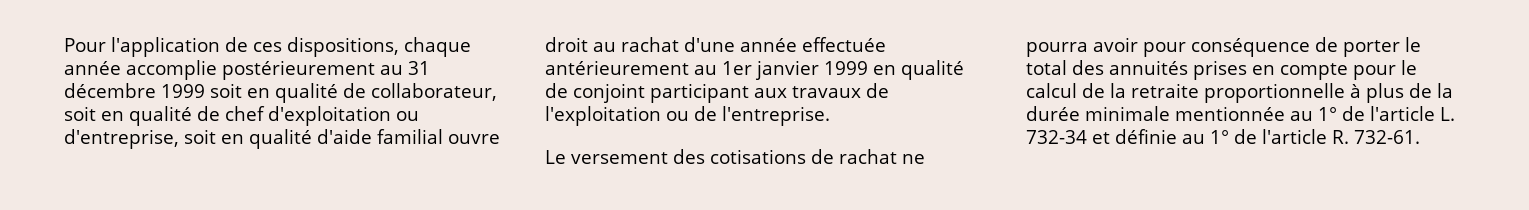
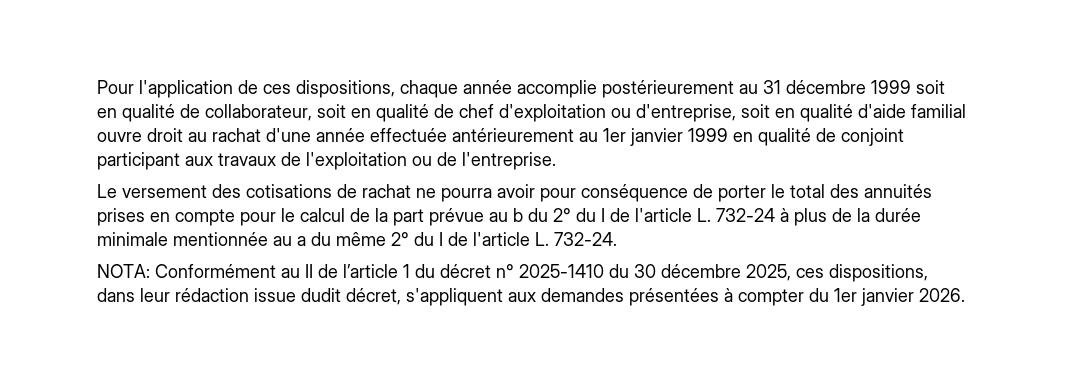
- Le versement des cotisations de rachat ne pourra avoir pour conséquence de porter le total des annuités prises en compte pour le calcul de la retraite proportionnelle à plus de la durée minimale mentionnée au 1° de l'article L. 732-34 et définie au 1° de l'article R. 732-61.
+ Le versement des cotisations de rachat ne pourra avoir pour conséquence de porter le total des annuités prises en compte pour le calcul de la part prévue au b du 2° du I de l'article L. 732-24 à plus de la durée minimale mentionnée au a du même 2° du I de l'article L. 732-24.
+ NOTA: Conformément au II de l’article 1 du décret n° 2025-1410 du 30 décembre 2025, ces dispositions, dans leur rédaction issue dudit décret, s'appliquent aux demandes présentées à compter du 1er janvier 2026.

